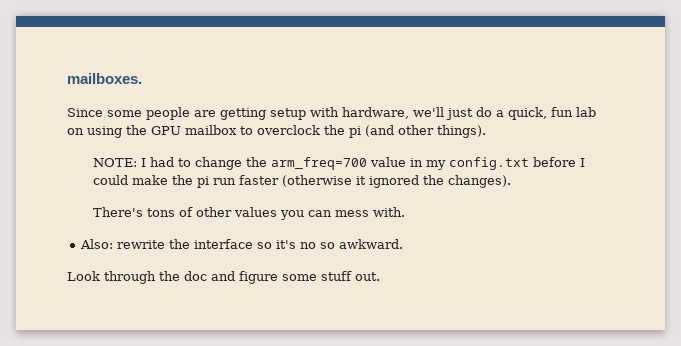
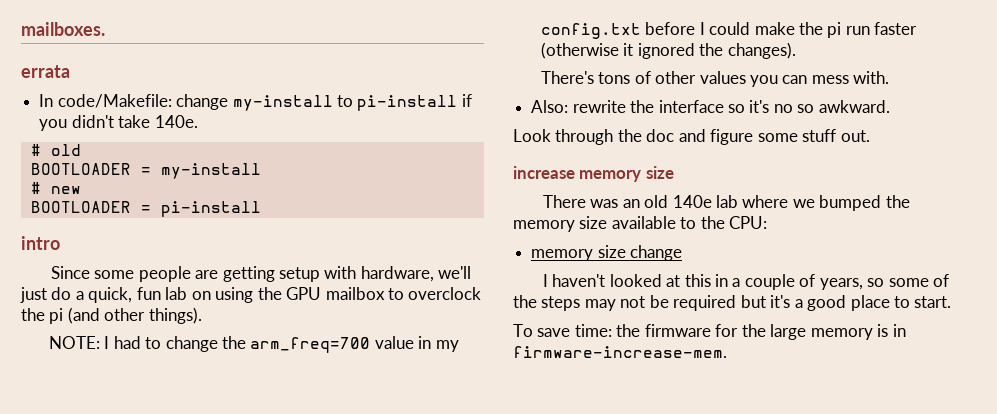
+ errata
+ In code/Makefile: change my-install to pi-install if you didn't take 140e.
+ # old
+ BOOTLOADER = my-install
+ # new
+ BOOTLOADER = pi-install
+ intro
+ increase memory size
+ There was an old 140e lab where we bumped the memory size available to the CPU:
+ memory size change
+ I haven't looked at this in a couple of years, so some of the steps may not be required but it's a good place to start.
+ To save time: the firmware for the large memory is in firmware-increase-mem.

